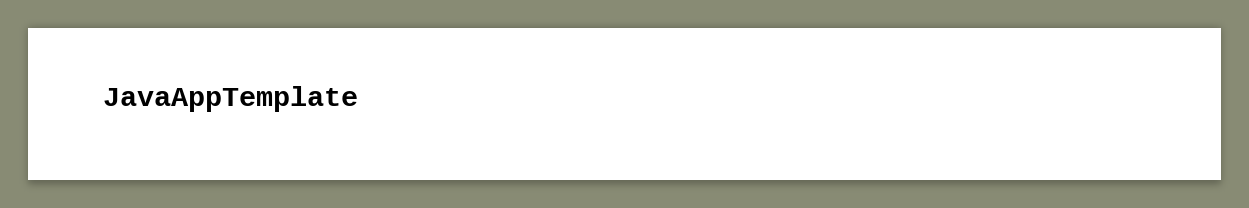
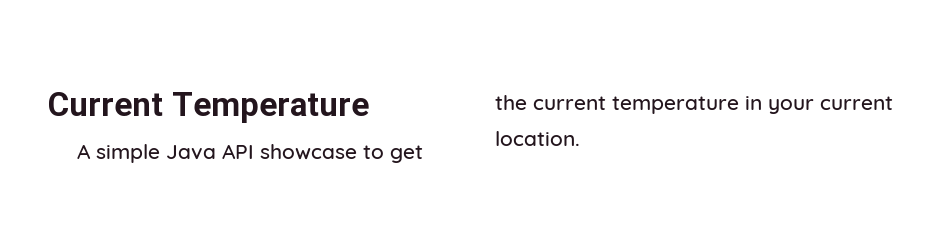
- JavaAppTemplate
+ Current Temperature
+ A simple Java API showcase to get the current temperature in your current location.

